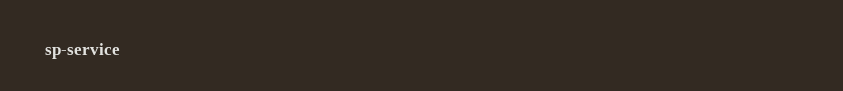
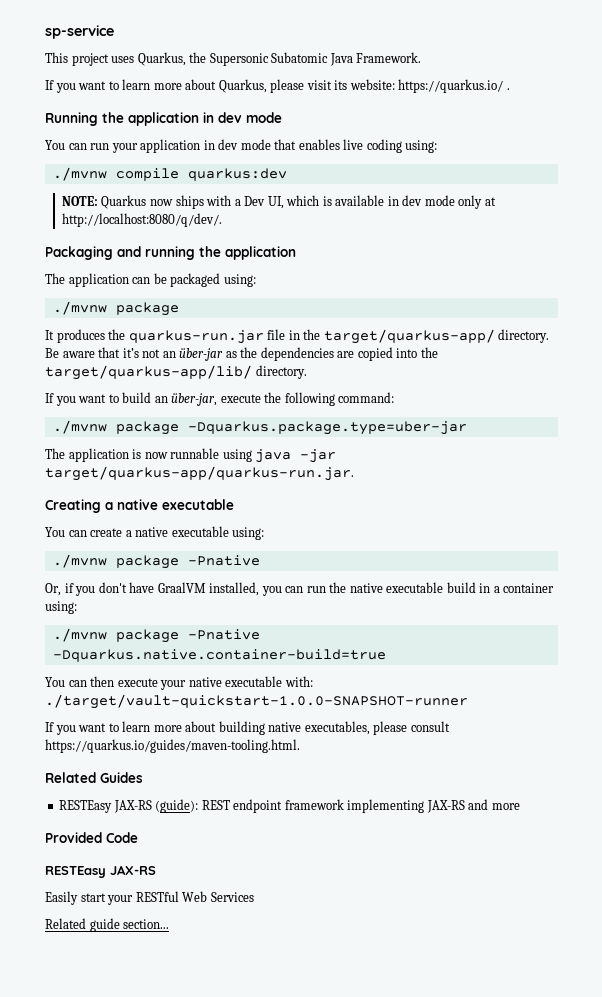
+ This project uses Quarkus, the Supersonic Subatomic Java Framework.
+ If you want to learn more about Quarkus, please visit its website: https://quarkus.io/ .
+ Running the application in dev mode
+ You can run your application in dev mode that enables live coding using:
+ ./mvnw compile quarkus:dev
+ NOTE: Quarkus now ships with a Dev UI, which is available in dev mode only at http://localhost:8080/q/dev/.
+ Packaging and running the application
+ The application can be packaged using:
+ ./mvnw package
+ It produces the quarkus-run.jar file in the target/quarkus-app/ directory. Be aware that it’s not an über-jar as the dependencies are copied into the target/quarkus-app/lib/ directory.
+ If you want to build an über-jar, execute the following command:
+ ./mvnw package -Dquarkus.package.type=uber-jar
+ The application is now runnable using java -jar target/quarkus-app/quarkus-run.jar.
+ Creating a native executable
+ You can create a native executable using:
+ ./mvnw package -Pnative
+ Or, if you don't have GraalVM installed, you can run the native executable build in a container using:
+ ./mvnw package -Pnative -Dquarkus.native.container-build=true
+ You can then execute your native executable with: ./target/vault-quickstart-1.0.0-SNAPSHOT-runner
+ If you want to learn more about building native executables, please consult https://quarkus.io/guides/maven-tooling.html.
+ Related Guides
+ RESTEasy JAX-RS (guide): REST endpoint framework implementing JAX-RS and more
+ Provided Code
+ RESTEasy JAX-RS
+ Easily start your RESTful Web Services
+ Related guide section...

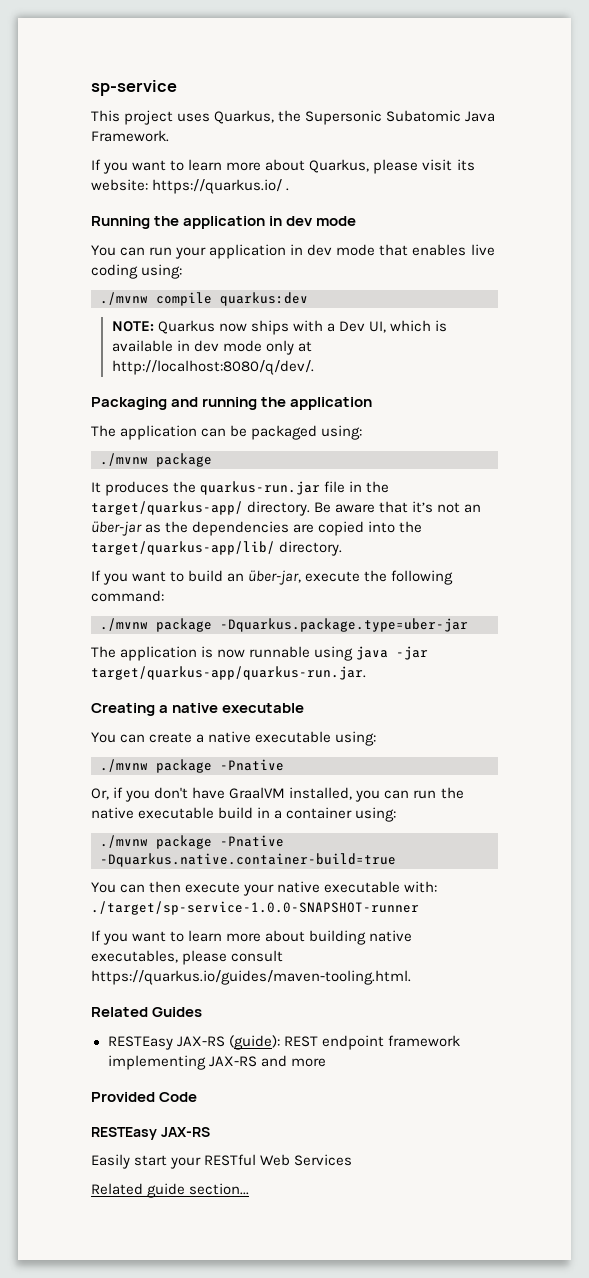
- You can then execute your native executable with: ./target/vault-quickstart-1.0.0-SNAPSHOT-runner
+ You can then execute your native executable with: ./target/sp-service-1.0.0-SNAPSHOT-runner

